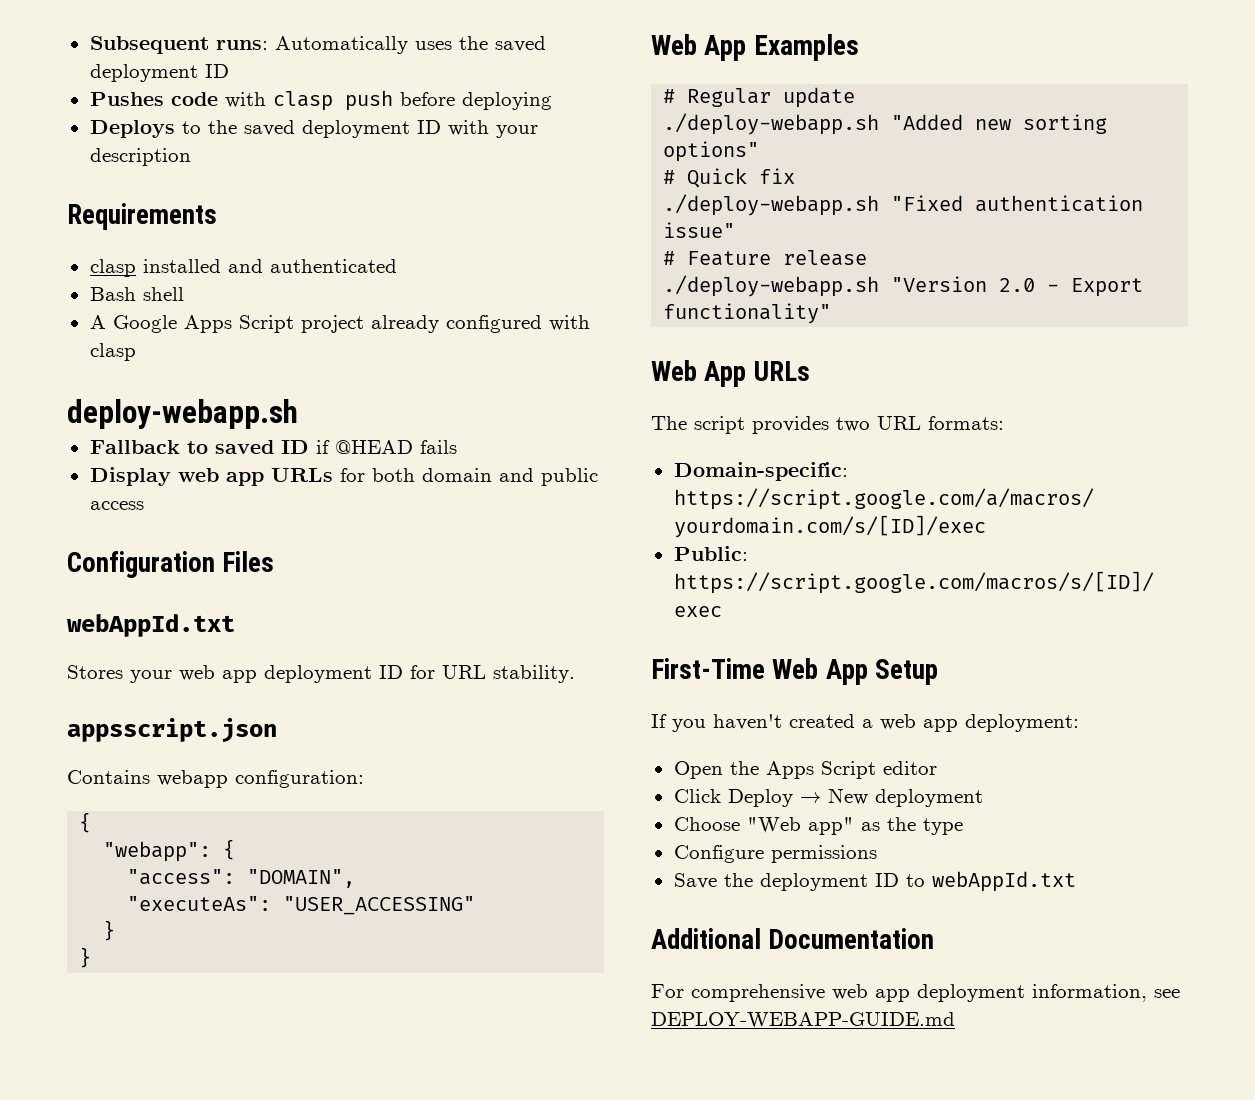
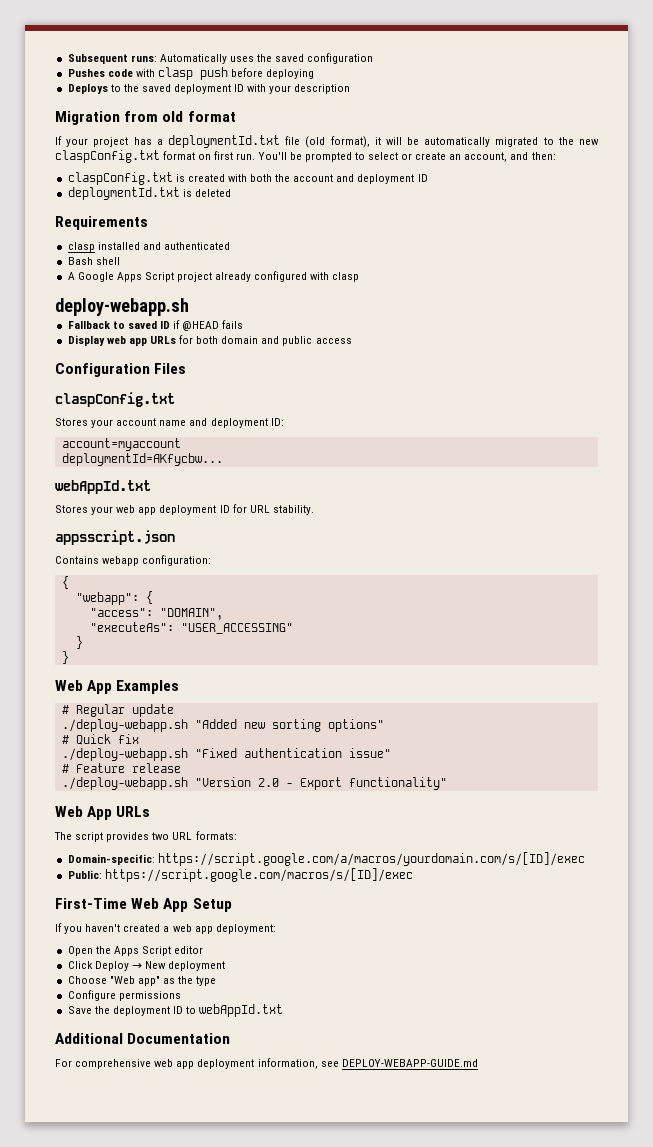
- Subsequent runs: Automatically uses the saved deployment ID
+ Subsequent runs: Automatically uses the saved configuration
+ Migration from old format
+ If your project has a deploymentId.txt file (old format), it will be automatically migrated to the new claspConfig.txt format on first run. You'll be prompted to select or create an account, and then:
+ claspConfig.txt is created with both the account and deployment ID
+ deploymentId.txt is deleted
  Configuration Files
+ claspConfig.txt
+ Stores your account name and deployment ID:
+ account=myaccount
+ deploymentId=AKfycbw...

